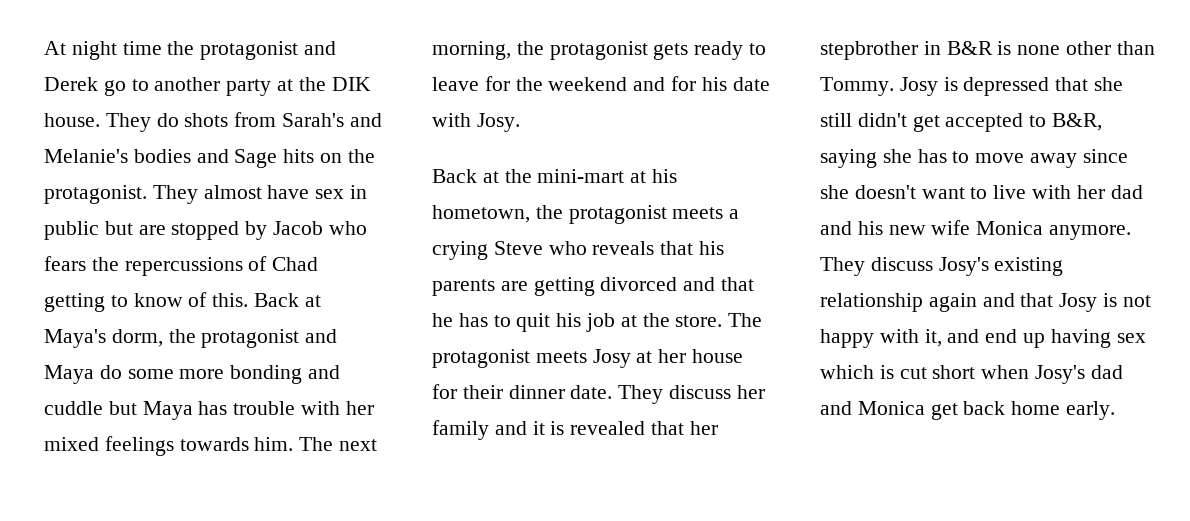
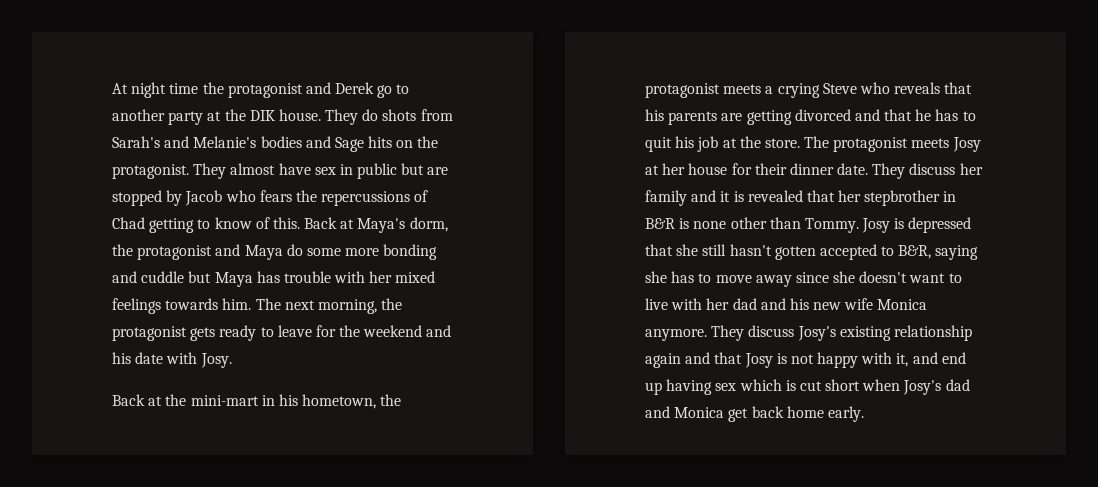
- The next morning, the protagonist gets ready to leave for the weekend and for his date with Josy.
+ The next morning, the protagonist gets ready to leave for the weekend and his date with Josy.
- Back at the mini-mart at his hometown, the protagonist meets a crying Steve who reveals that his parents are getting divorced and that he has to quit his job at the store.
+ Back at the mini-mart in his hometown, the protagonist meets a crying Steve who reveals that his parents are getting divorced and that he has to quit his job at the store.
- Josy is depressed that she still didn't get accepted to B&R, saying she has to move away since she doesn't want to live with her dad and his new wife Monica anymore.
+ Josy is depressed that she still hasn't gotten accepted to B&R, saying she has to move away since she doesn't want to live with her dad and his new wife Monica anymore.

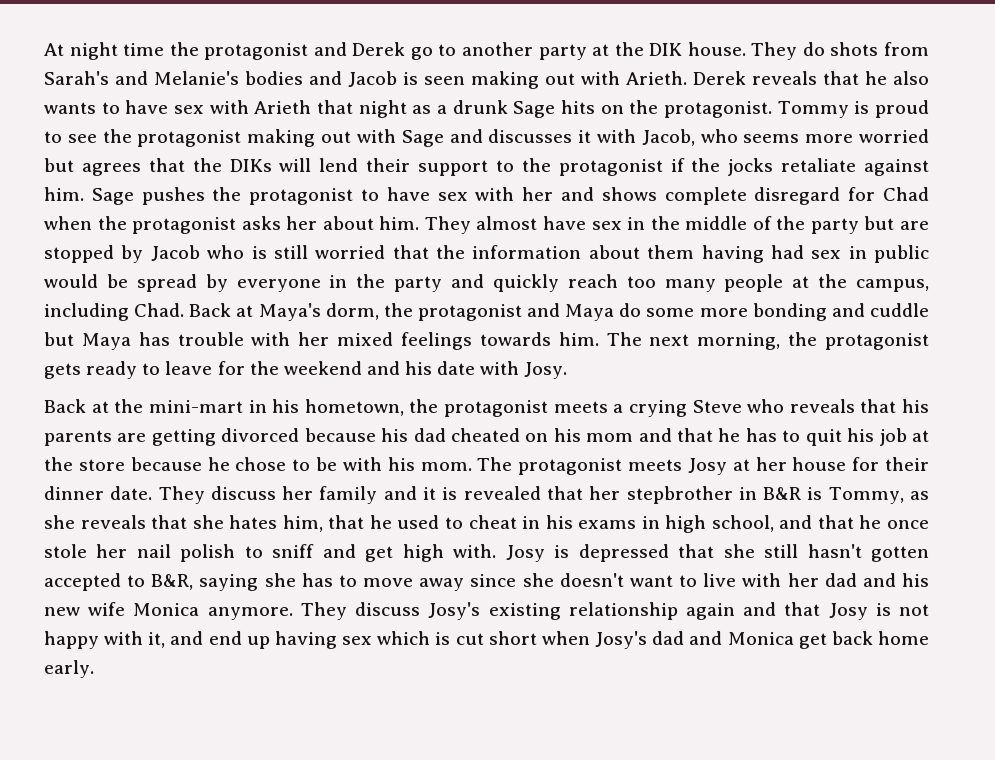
- They do shots from Sarah's and Melanie's bodies and Sage hits on the protagonist.
+ They do shots from Sarah's and Melanie's bodies and Jacob is seen making out with Arieth. Derek reveals that he also wants to have sex with Arieth that night as a drunk Sage hits on the protagonist.
+ Tommy is proud to see the protagonist making out with Sage and discusses it with Jacob, who seems more worried but agrees that the DIKs will lend their support to the protagonist if the jocks retaliate against him. Sage pushes the protagonist to have sex with her and shows complete disregard for Chad when the protagonist asks her about him.
- They almost have sex in public but are stopped by Jacob who fears the repercussions of Chad getting to know of this.
+ They almost have sex in the middle of the party but are stopped by Jacob who is still worried that the information about them having had sex in public would be spread by everyone in the party and quickly reach too many people at the campus, including Chad.
- Back at the mini-mart in his hometown, the protagonist meets a crying Steve who reveals that his parents are getting divorced and that he has to quit his job at the store.
+ Back at the mini-mart in his hometown, the protagonist meets a crying Steve who reveals that his parents are getting divorced because his dad cheated on his mom and that he has to quit his job at the store because he chose to be with his mom.
- They discuss her family and it is revealed that her stepbrother in B&R is none other than Tommy.
+ They discuss her family and it is revealed that her stepbrother in B&R is Tommy, as she reveals that she hates him, that he used to cheat in his exams in high school, and that he once stole her nail polish to sniff and get high with.

